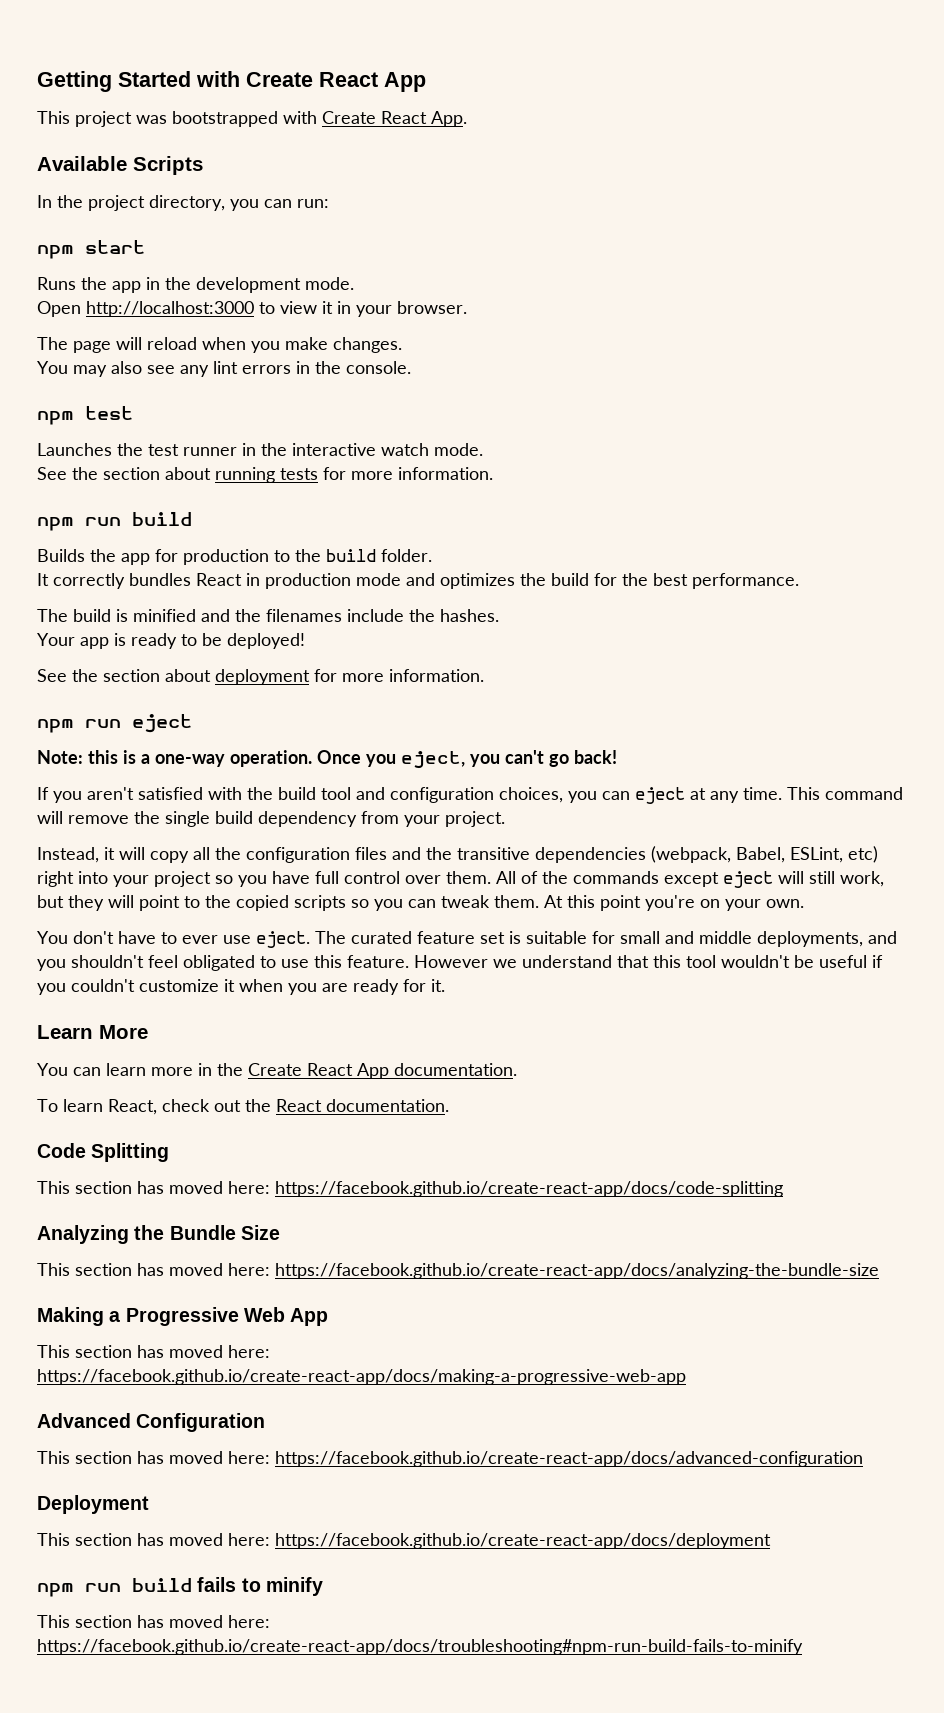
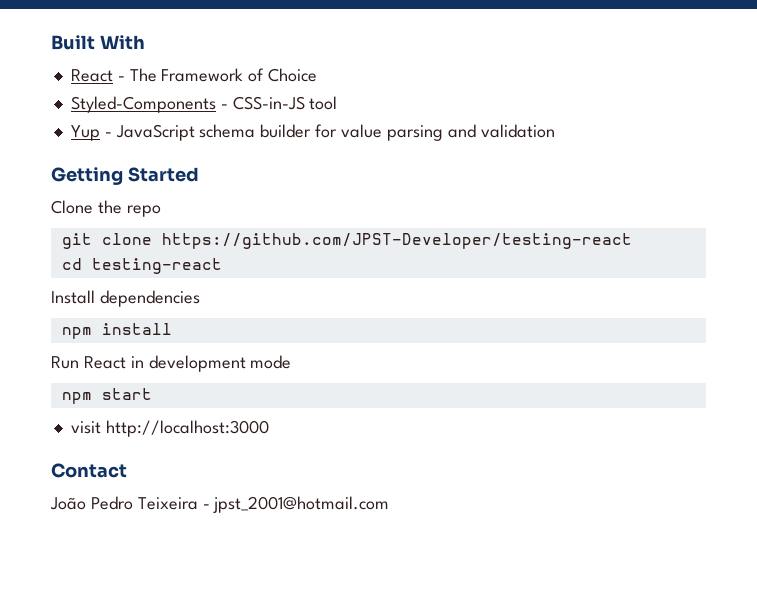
- Getting Started with Create React App
- This project was bootstrapped with Create React App.
- Available Scripts
- In the project directory, you can run:
+ Built With
+ React - The Framework of Choice
+ Styled-Components - CSS-in-JS tool
+ Yup - JavaScript schema builder for value parsing and validation
+ Getting Started
+ Clone the repo
+ git clone https://github.com/JPST-Developer/testing-react
+ cd testing-react
+ Install dependencies
+ npm install
+ Run React in development mode
  npm start
- Runs the app in the development mode.
- Open http://localhost:3000 to view it in your browser.
- The page will reload when you make changes.
- You may also see any lint errors in the console.
- npm test
- Launches the test runner in the interactive watch mode.
- See the section about running tests for more information.
- npm run build
- Builds the app for production to the build folder.
- It correctly bundles React in production mode and optimizes the build for the best performance.
- The build is minified and the filenames include the hashes.
- Your app is ready to be deployed!
- See the section about deployment for more information.
- npm run eject
- Note: this is a one-way operation. Once you eject, you can't go back!
- If you aren't satisfied with the build tool and configuration choices, you can eject at any time. This command will remove the single build dependency from your project.
- Instead, it will copy all the configuration files and the transitive dependencies (webpack, Babel, ESLint, etc) right into your project so you have full control over them. All of the commands except eject will still work, but they will point to the copied scripts so you can tweak them. At this point you're on your own.
- You don't have to ever use eject. The curated feature set is suitable for small and middle deployments, and you shouldn't feel obligated to use this feature. However we understand that this tool wouldn't be useful if you couldn't customize it when you are ready for it.
- Learn More
- You can learn more in the Create React App documentation.
- To learn React, check out the React documentation.
- Code Splitting
- This section has moved here: https://facebook.github.io/create-react-app/docs/code-splitting
- Analyzing the Bundle Size
- This section has moved here: https://facebook.github.io/create-react-app/docs/analyzing-the-bundle-size
- Making a Progressive Web App
- This section has moved here: https://facebook.github.io/create-react-app/docs/making-a-progressive-web-app
- Advanced Configuration
- This section has moved here: https://facebook.github.io/create-react-app/docs/advanced-configuration
- Deployment
- This section has moved here: https://facebook.github.io/create-react-app/docs/deployment
- npm run build fails to minify
- This section has moved here: https://facebook.github.io/create-react-app/docs/troubleshooting#npm-run-build-fails-to-minify
+ visit http://localhost:3000
+ Contact
+ João Pedro Teixeira - jpst_2001@hotmail.com

